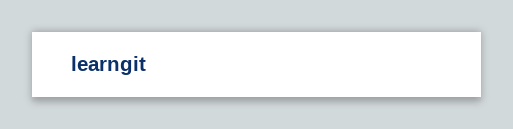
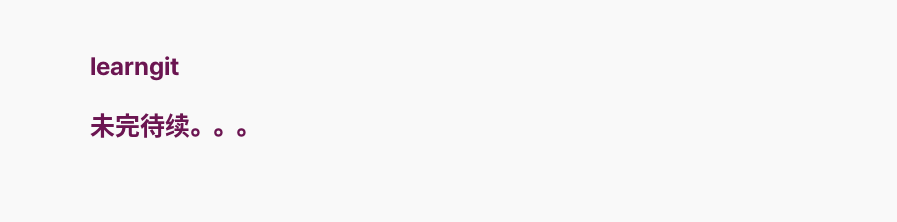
+ 未完待续。。。

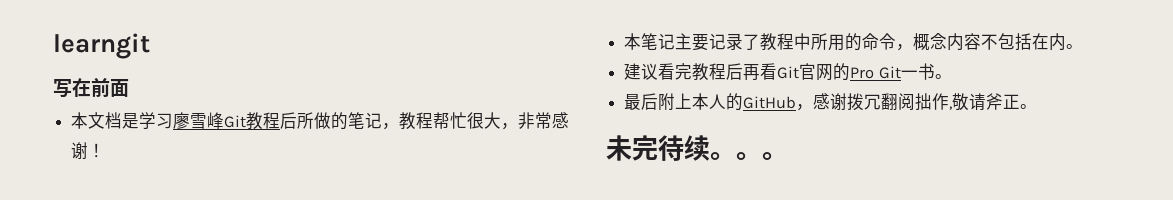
+ 写在前面
+ 本文档是学习廖雪峰Git教程后所做的笔记，教程帮忙很大，非常感谢！
+ 本笔记主要记录了教程中所用的命令，概念内容不包括在内。
+ 建议看完教程后再看Git官网的Pro Git一书。
+ 最后附上本人的GitHub，感谢拨冗翻阅拙作,敬请斧正。

